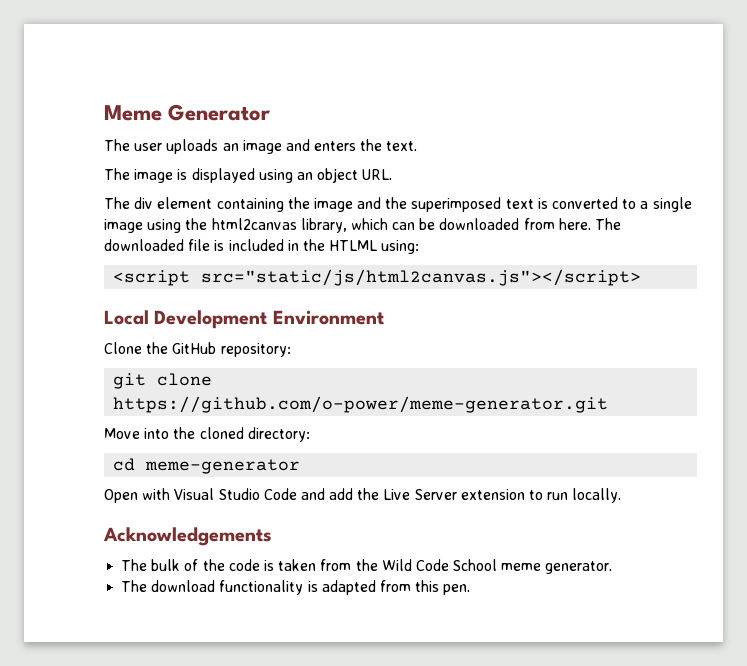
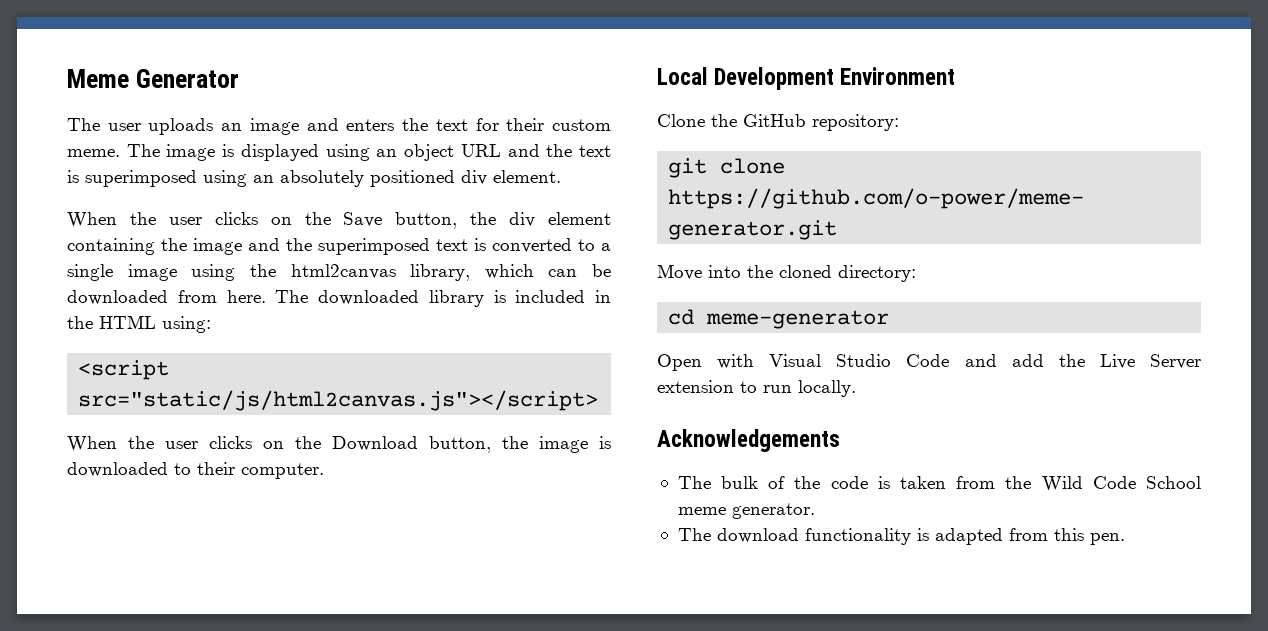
- The user uploads an image and enters the text.
- The image is displayed using an object URL.
- The div element containing the image and the superimposed text is converted to a single image using the html2canvas library, which can be downloaded from here.
+ The user uploads an image and enters the text for their custom meme. The image is displayed using an object URL and the text is superimposed using an absolutely positioned div element.
+ When the user clicks on the Save button, the div element containing the image and the superimposed text is converted to a single image using the html2canvas library, which can be downloaded from here.
- The downloaded file is included in the HTLML using:
+ The downloaded library is included in the HTML using:
+ When the user clicks on the Download button, the image is downloaded to their computer.

